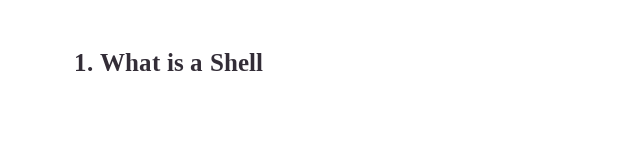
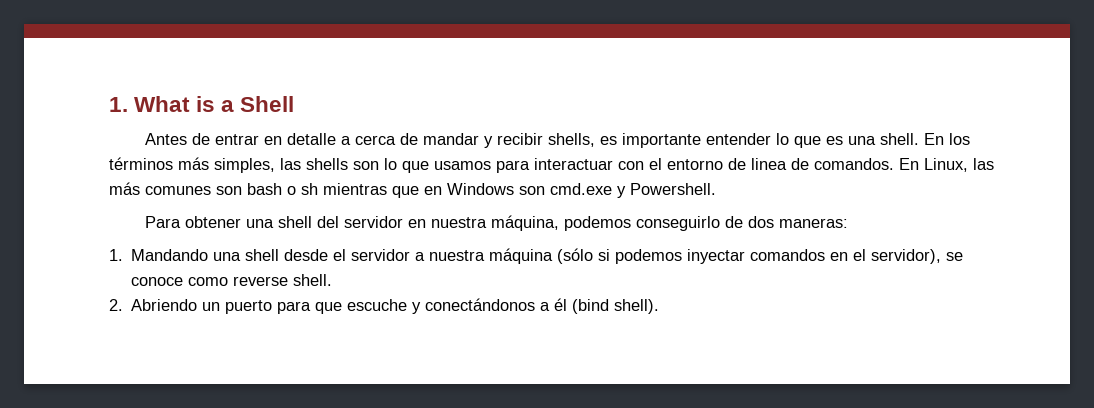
+ Antes de entrar en detalle a cerca de mandar y recibir shells, es importante entender lo que es una shell. En los términos más simples, las shells son lo que usamos para interactuar con el entorno de linea de comandos. En Linux, las más comunes son bash o sh mientras que en Windows son cmd.exe y Powershell.
+ Para obtener una shell del servidor en nuestra máquina, podemos conseguirlo de dos maneras:
+ 1. Mandando una shell desde el servidor a nuestra máquina (sólo si podemos inyectar comandos en el servidor), se conoce como reverse shell.
+ 2. Abriendo un puerto para que escuche y conectándonos a él (bind shell).

